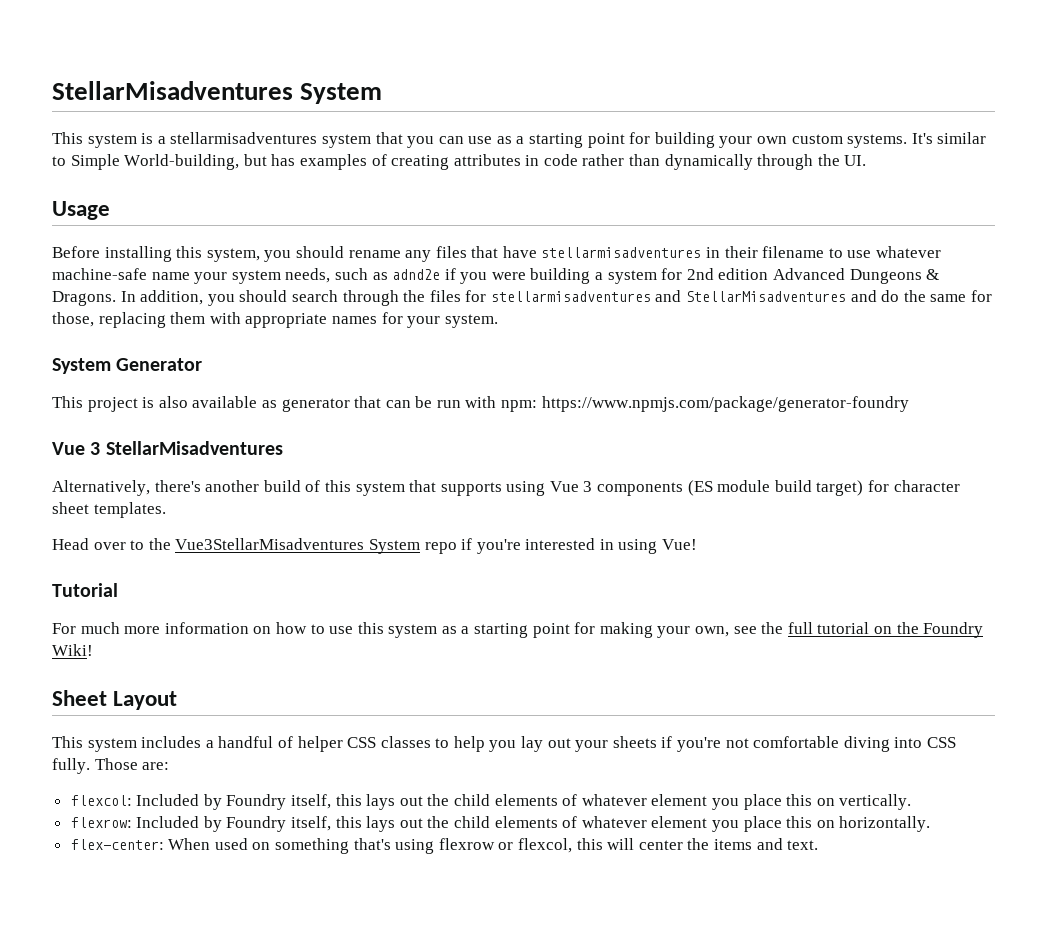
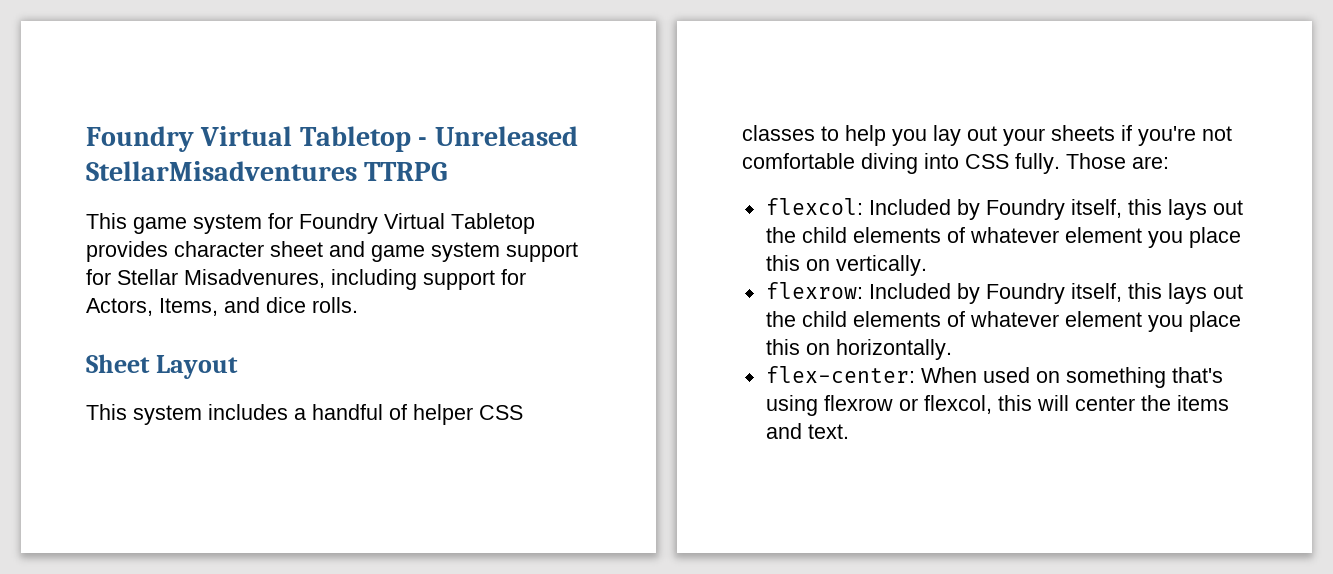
- StellarMisadventures System
- This system is a stellarmisadventures system that you can use as a starting point for building your own custom systems. It's similar to Simple World-building, but has examples of creating attributes in code rather than dynamically through the UI.
- Usage
- Before installing this system, you should rename any files that have stellarmisadventures in their filename to use whatever machine-safe name your system needs, such as adnd2e if you were building a system for 2nd edition Advanced Dungeons & Dragons. In addition, you should search through the files for stellarmisadventures and StellarMisadventures and do the same for those, replacing them with appropriate names for your system.
- System Generator
- This project is also available as generator that can be run with npm: https://www.npmjs.com/package/generator-foundry
- Vue 3 StellarMisadventures
- Alternatively, there's another build of this system that supports using Vue 3 components (ES module build target) for character sheet templates.
- Head over to the Vue3StellarMisadventures System repo if you're interested in using Vue!
- Tutorial
- For much more information on how to use this system as a starting point for making your own, see the full tutorial on the Foundry Wiki!
+ Foundry Virtual Tabletop - Unreleased StellarMisadventures TTRPG
+ This game system for Foundry Virtual Tabletop provides character sheet and game system support for Stellar Misadvenures, including support for Actors, Items, and dice rolls.

